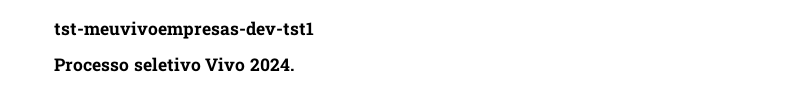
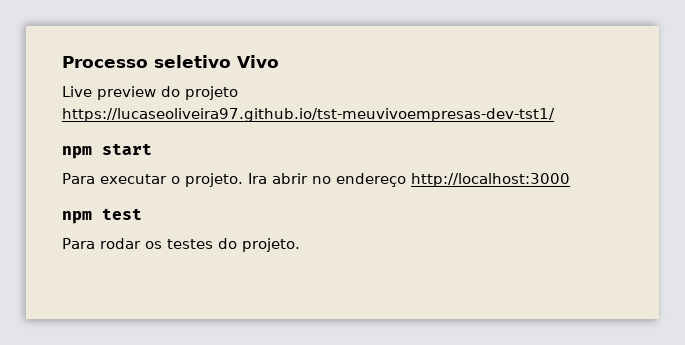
- tst-meuvivoempresas-dev-tst1
- Processo seletivo Vivo 2024.
+ Processo seletivo Vivo
+ Live preview do projeto https://lucaseoliveira97.github.io/tst-meuvivoempresas-dev-tst1/
+ npm start
+ Para executar o projeto. Ira abrir no endereço http://localhost:3000
+ npm test
+ Para rodar os testes do projeto.

